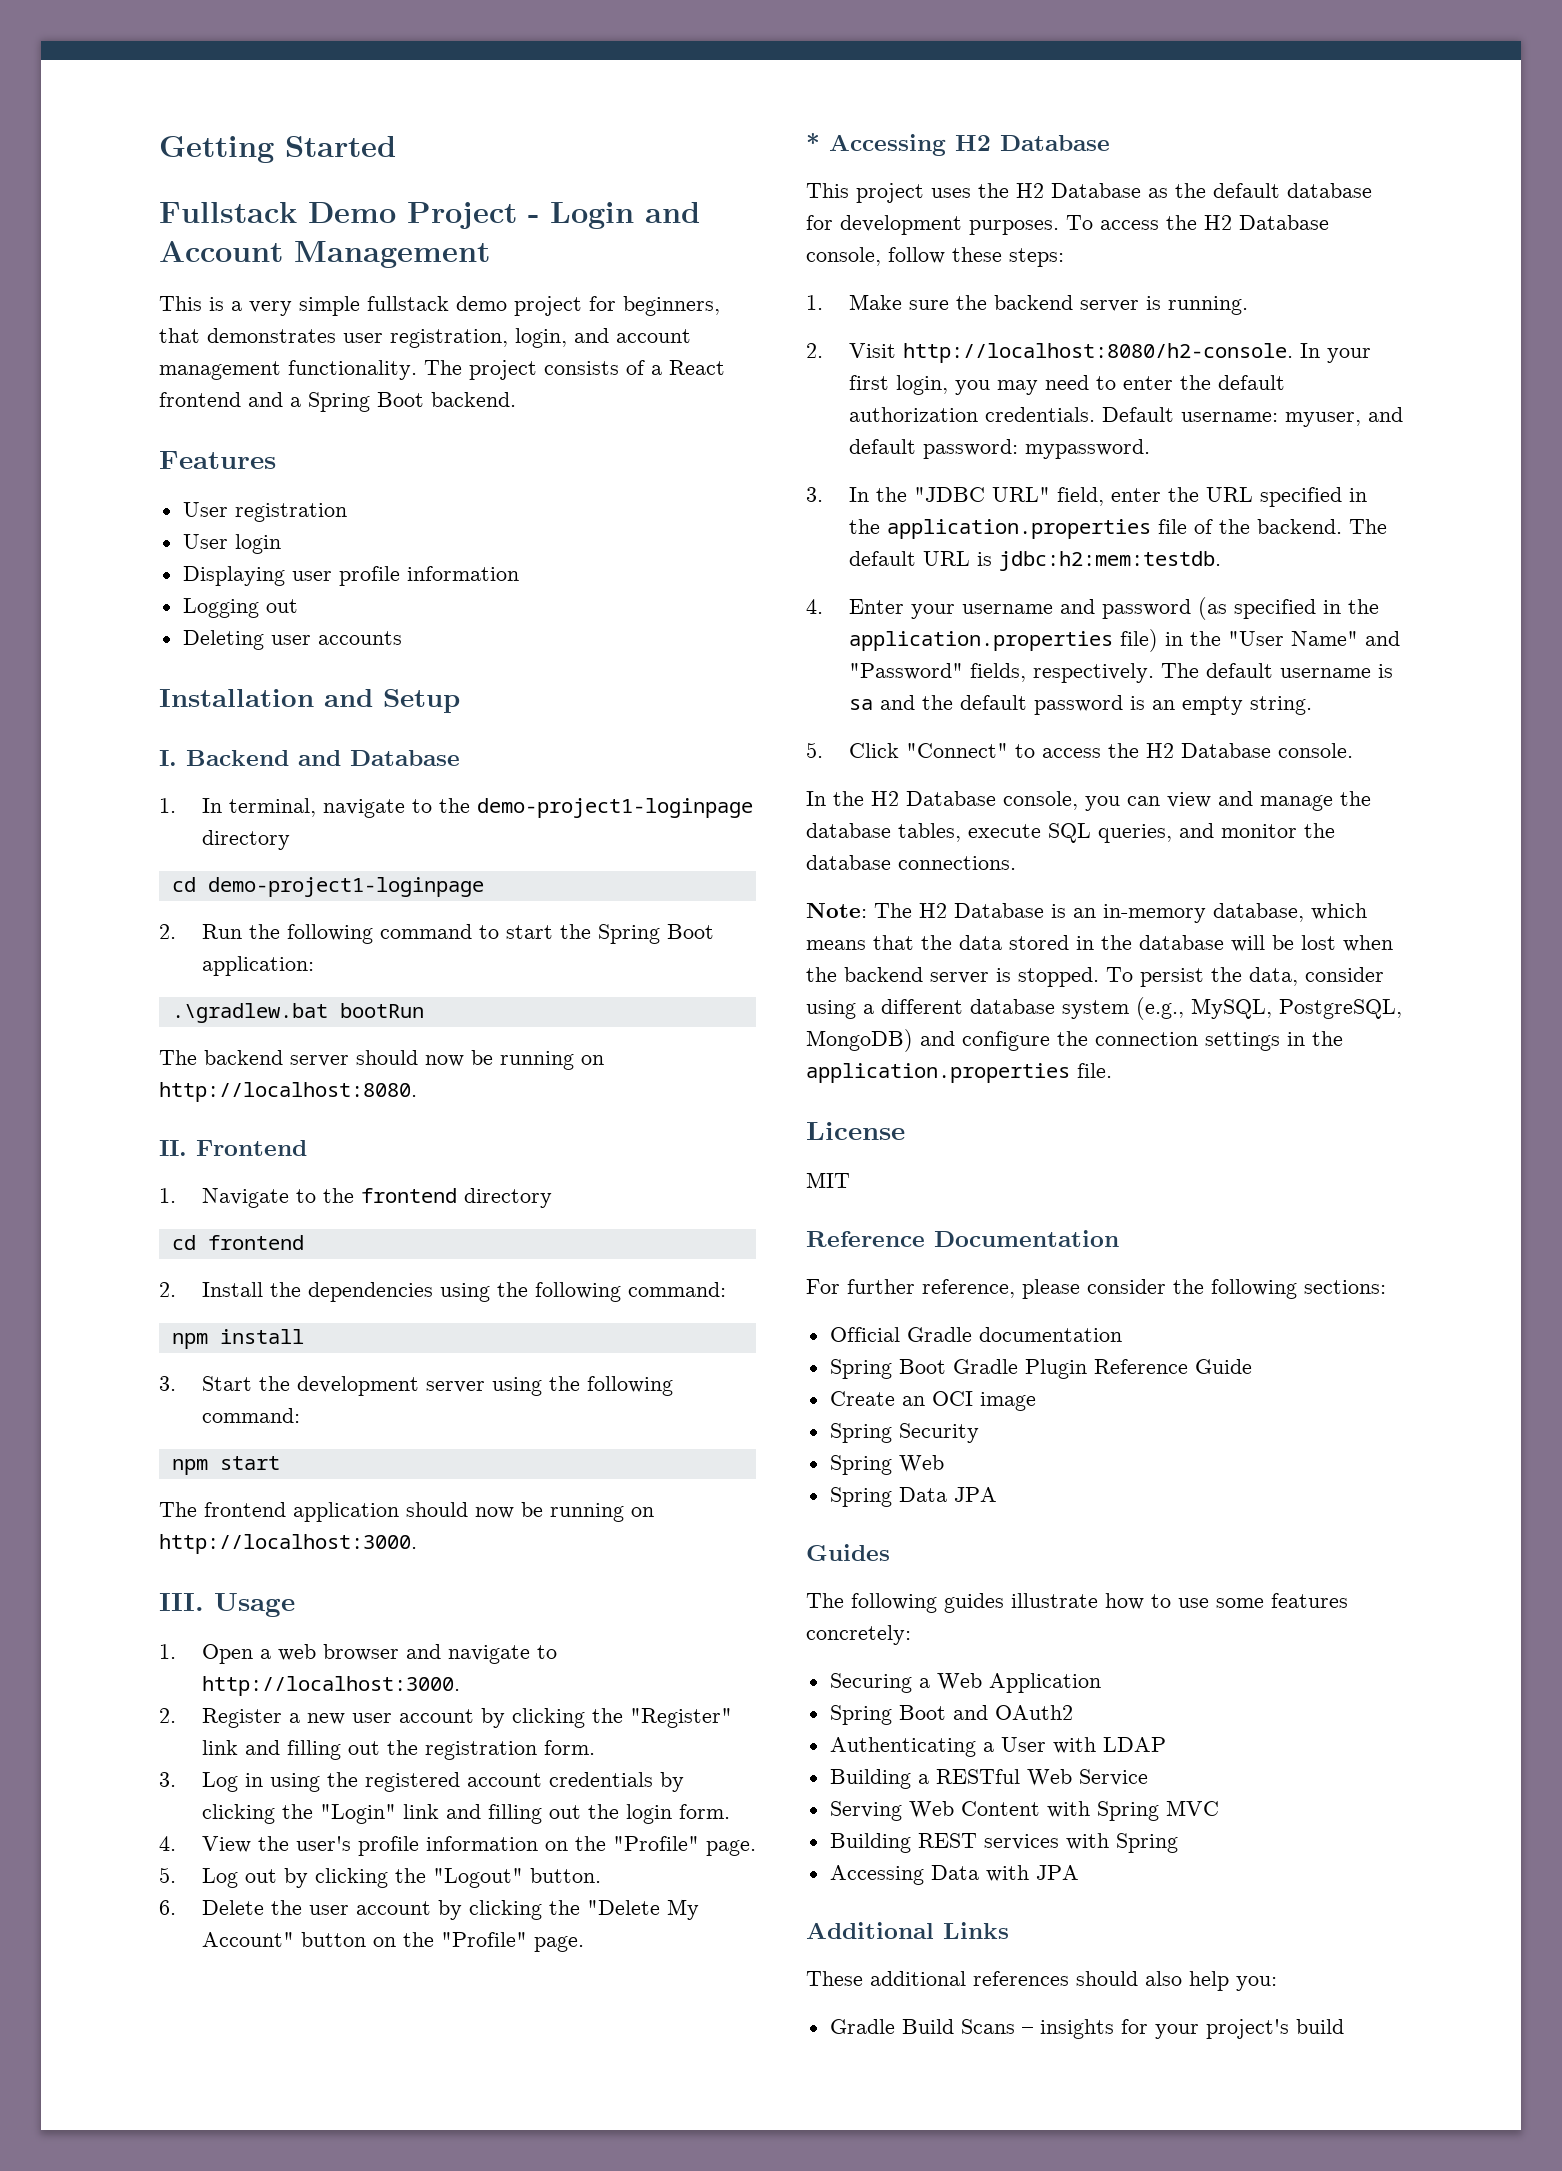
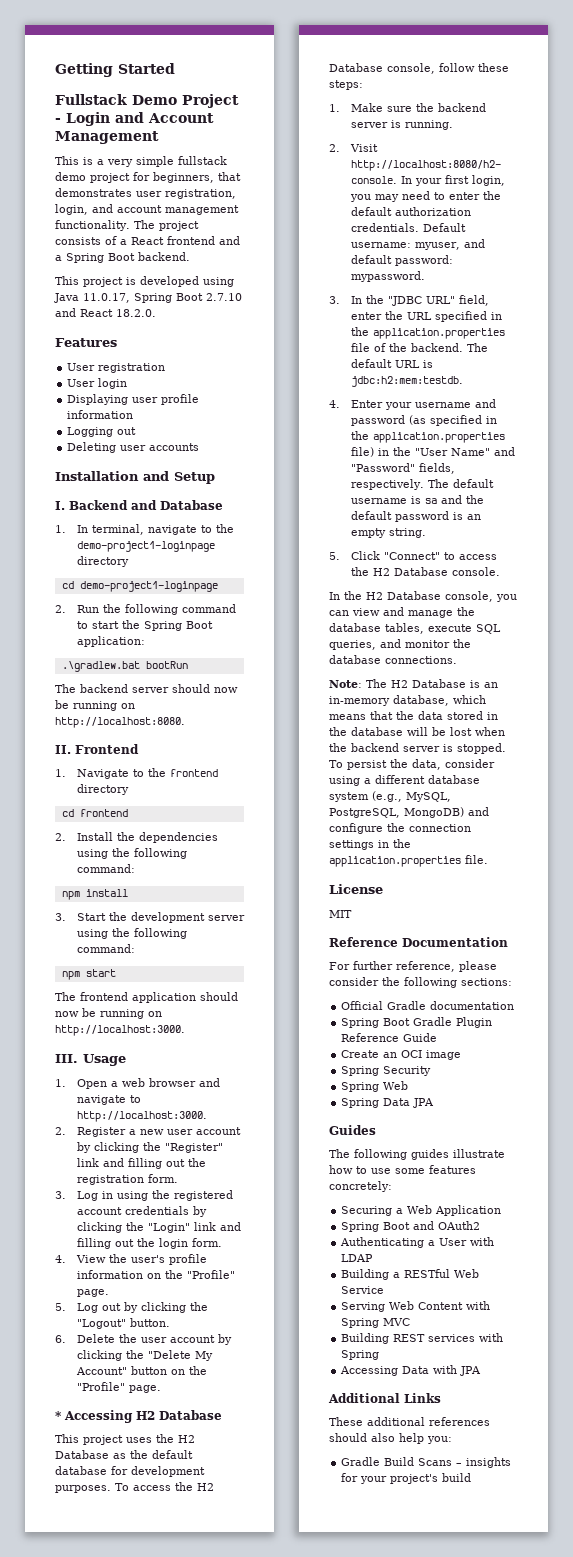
+ This project is developed using Java 11.0.17, Spring Boot 2.7.10 and React 18.2.0.

